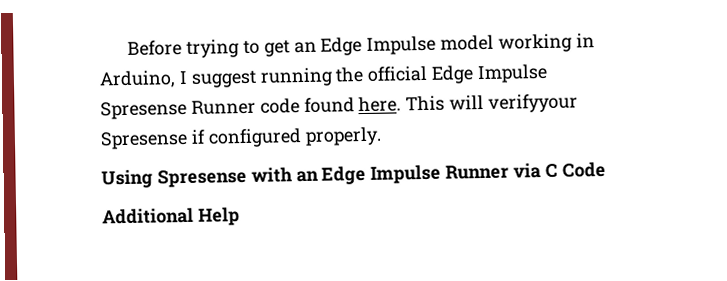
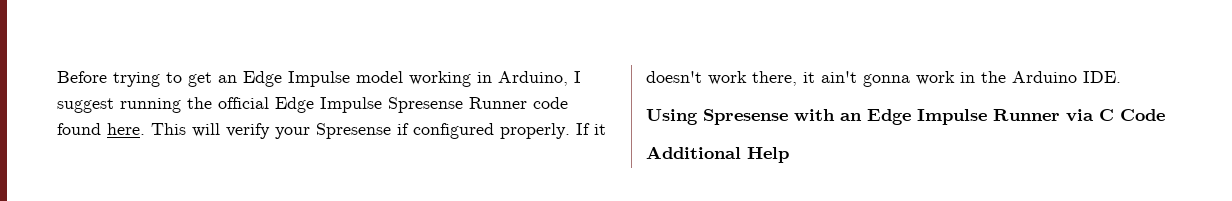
- This will verifyyour Spresense if configured properly.
+ This will verify your Spresense if configured properly. If it doesn't work there, it ain't gonna work in the Arduino IDE.

